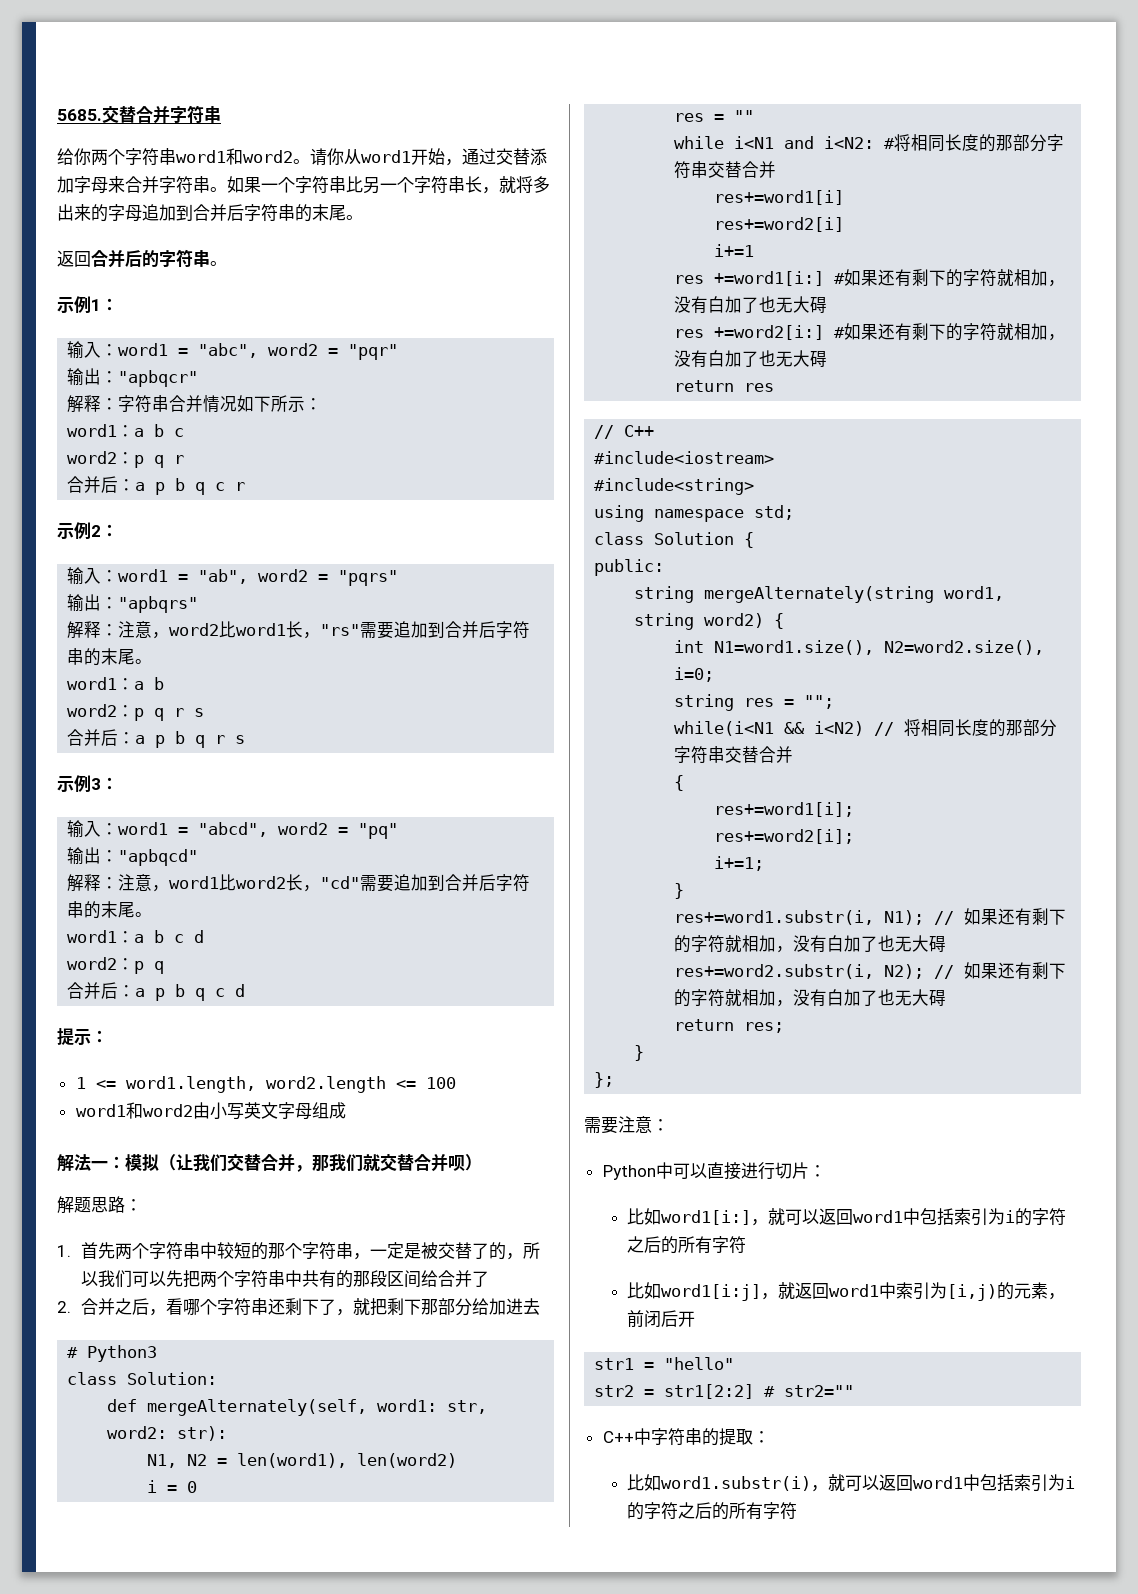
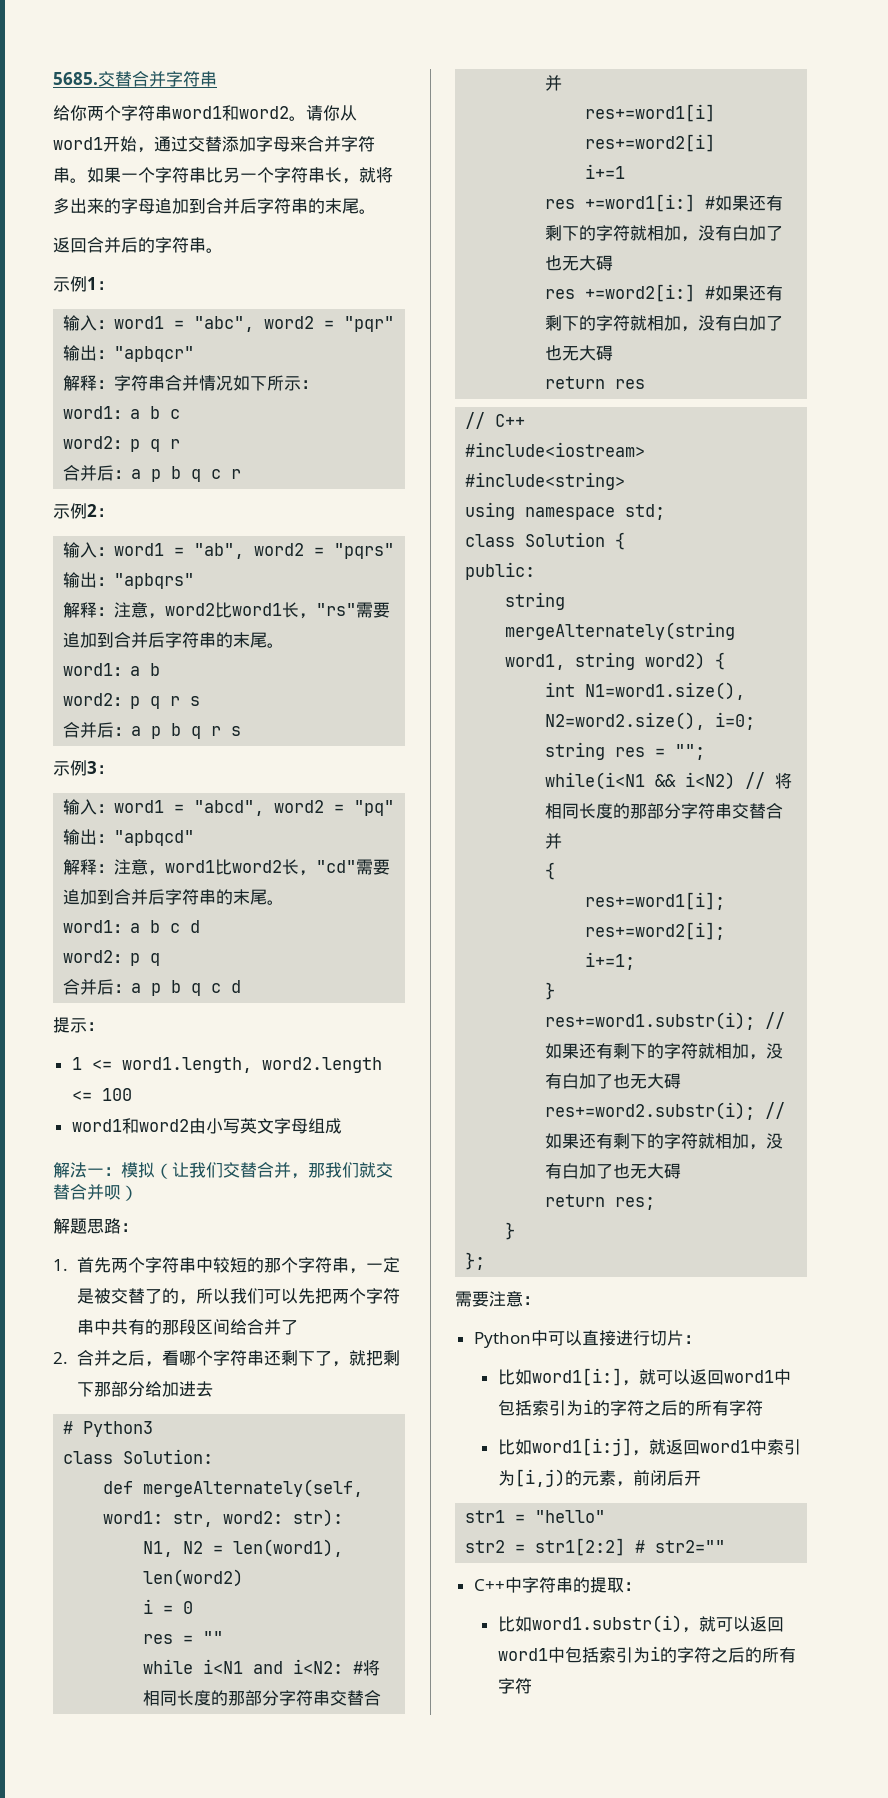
- res+=word1.substr(i, N1); // 如果还有剩下的字符就相加，没有白加了也无大碍
+ res+=word1.substr(i); // 如果还有剩下的字符就相加，没有白加了也无大碍
- res+=word2.substr(i, N2); // 如果还有剩下的字符就相加，没有白加了也无大碍
+ res+=word2.substr(i); // 如果还有剩下的字符就相加，没有白加了也无大碍

